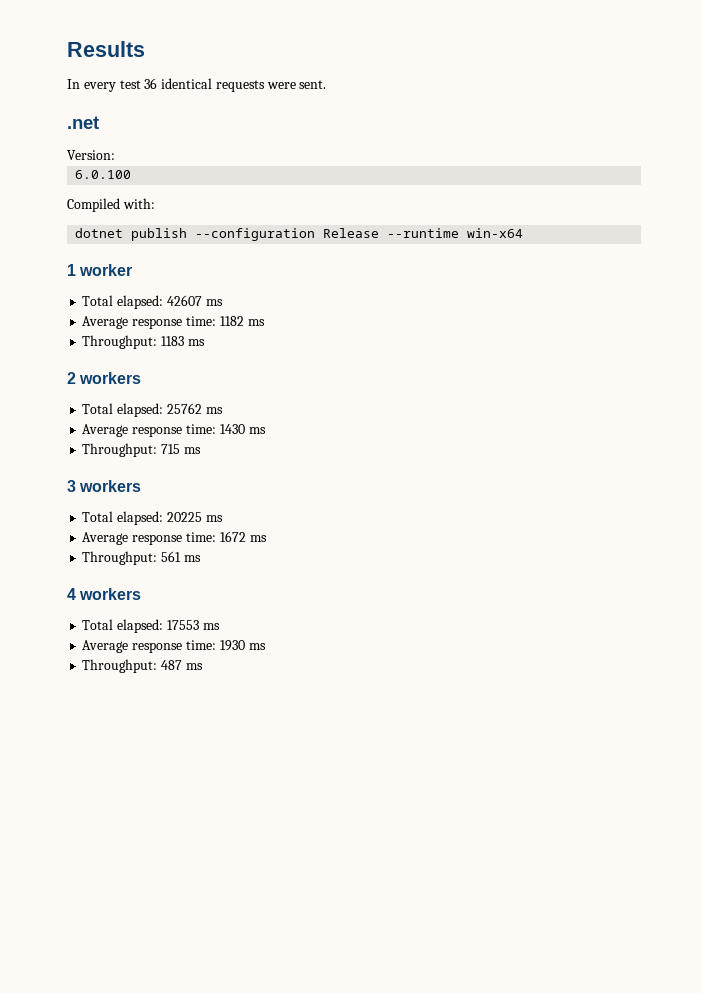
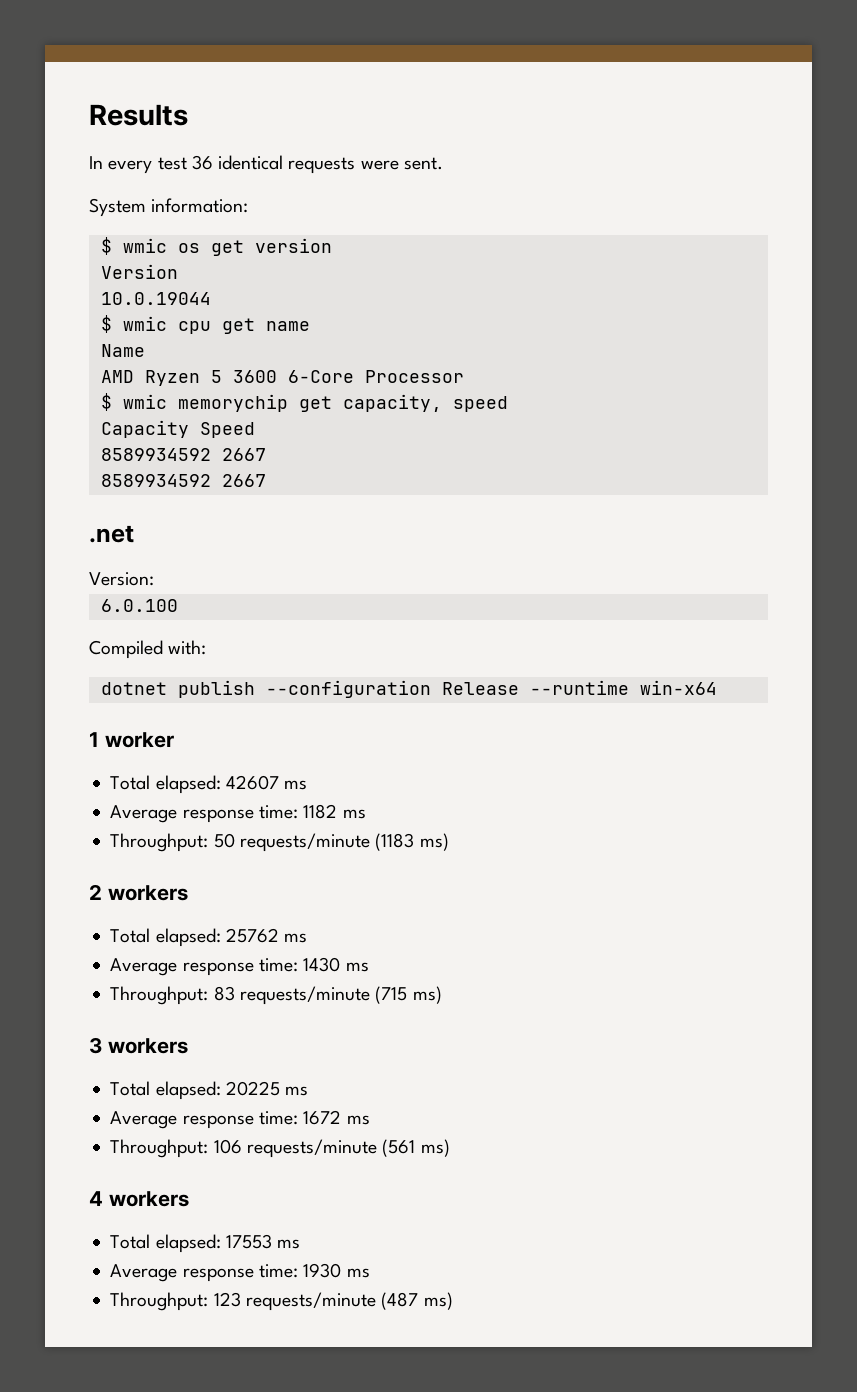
+ System information:
+ $ wmic os get version
+ Version
+ 10.0.19044
+ $ wmic cpu get name
+ Name
+ AMD Ryzen 5 3600 6-Core Processor
+ $ wmic memorychip get capacity, speed
+ Capacity Speed
+ 8589934592 2667
+ 8589934592 2667
- Throughput: 1183 ms
+ Throughput: 50 requests/minute (1183 ms)
- Throughput: 715 ms
+ Throughput: 83 requests/minute (715 ms)
- Throughput: 561 ms
+ Throughput: 106 requests/minute (561 ms)
- Throughput: 487 ms
+ Throughput: 123 requests/minute (487 ms)

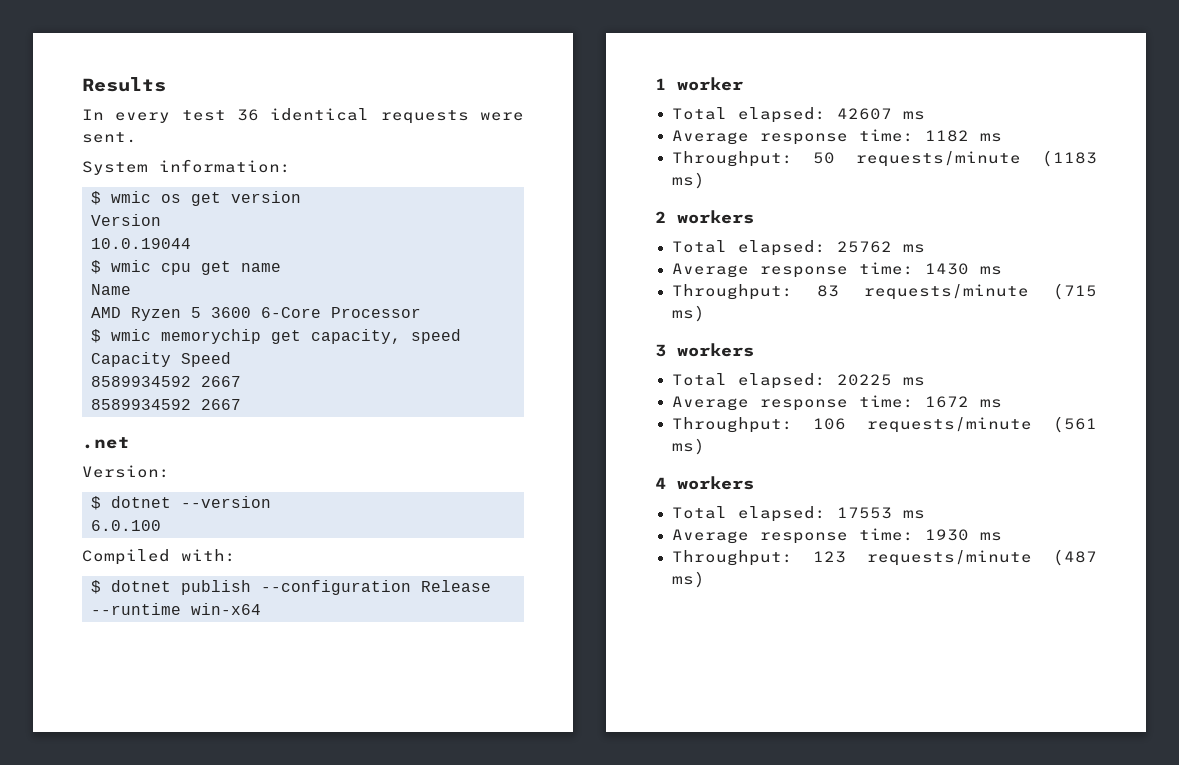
+ $ dotnet --version
- dotnet publish --configuration Release --runtime win-x64
+ $ dotnet publish --configuration Release --runtime win-x64

